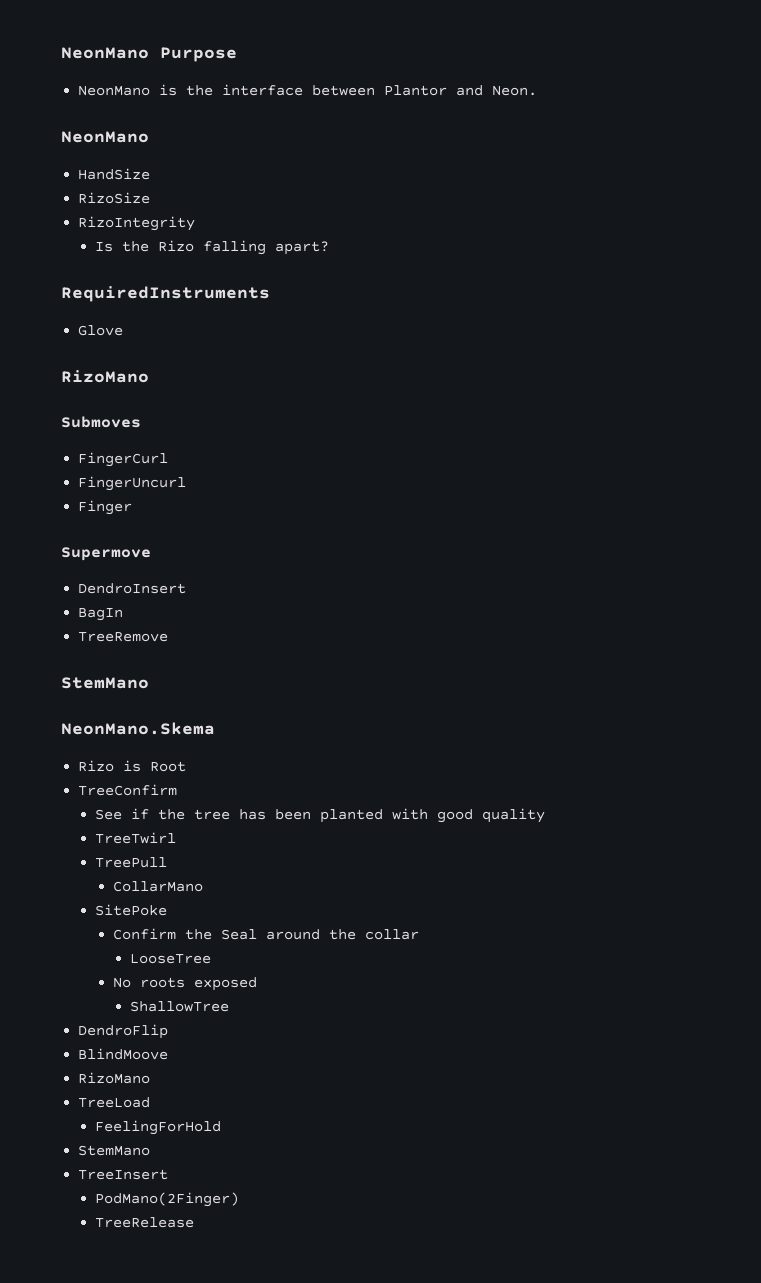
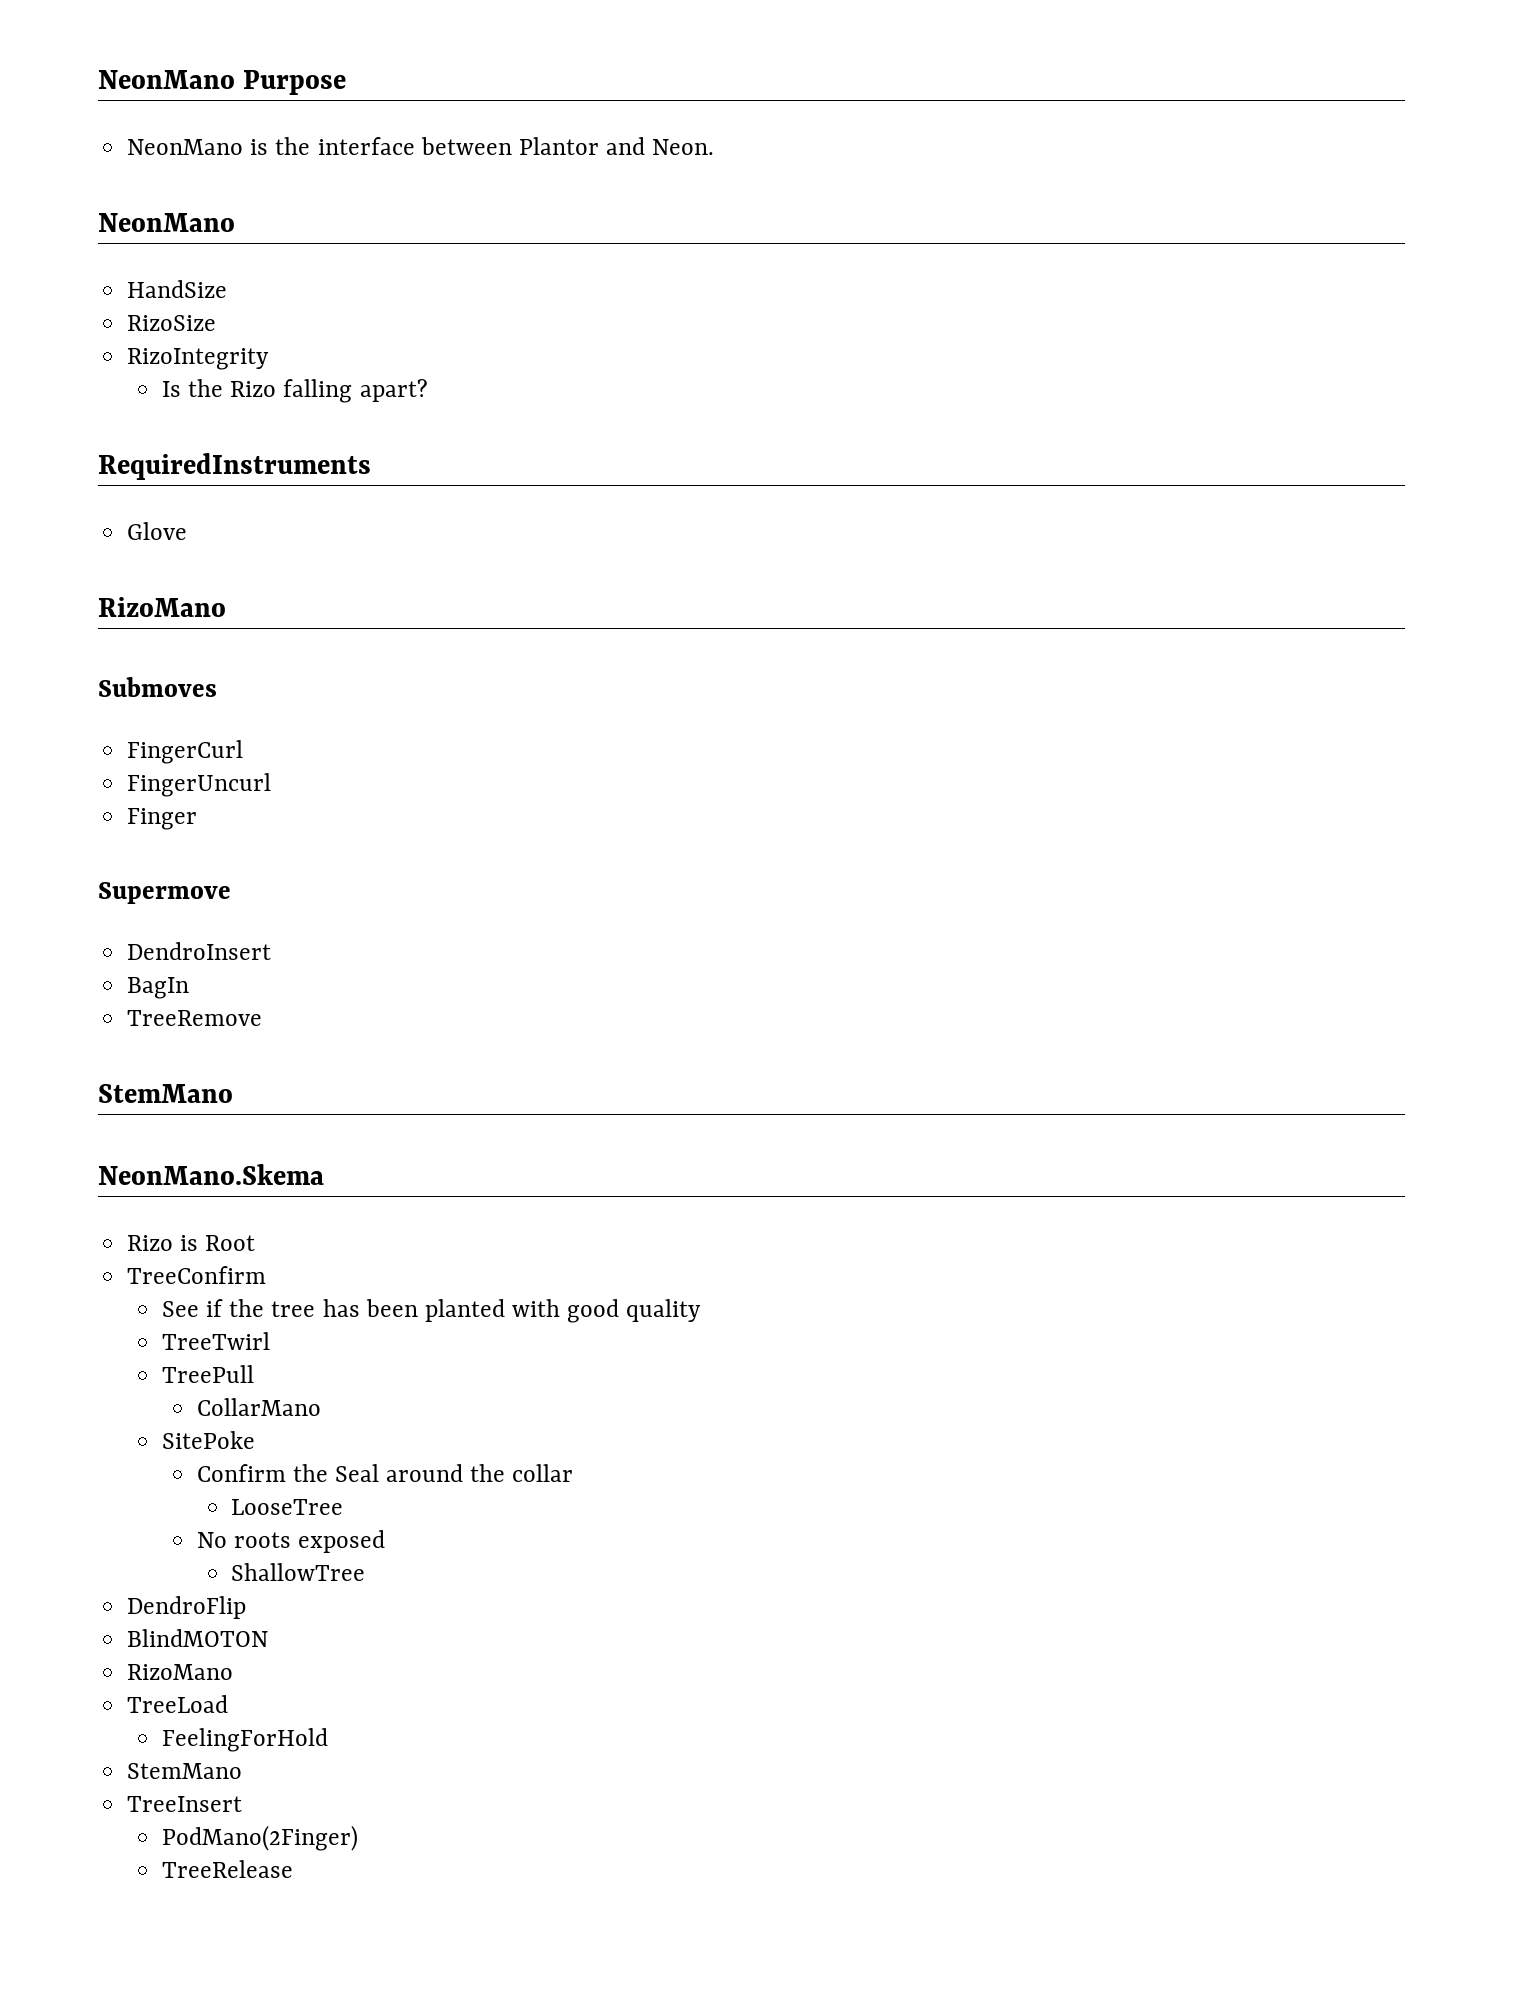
- BlindMoove
+ BlindMOTON

